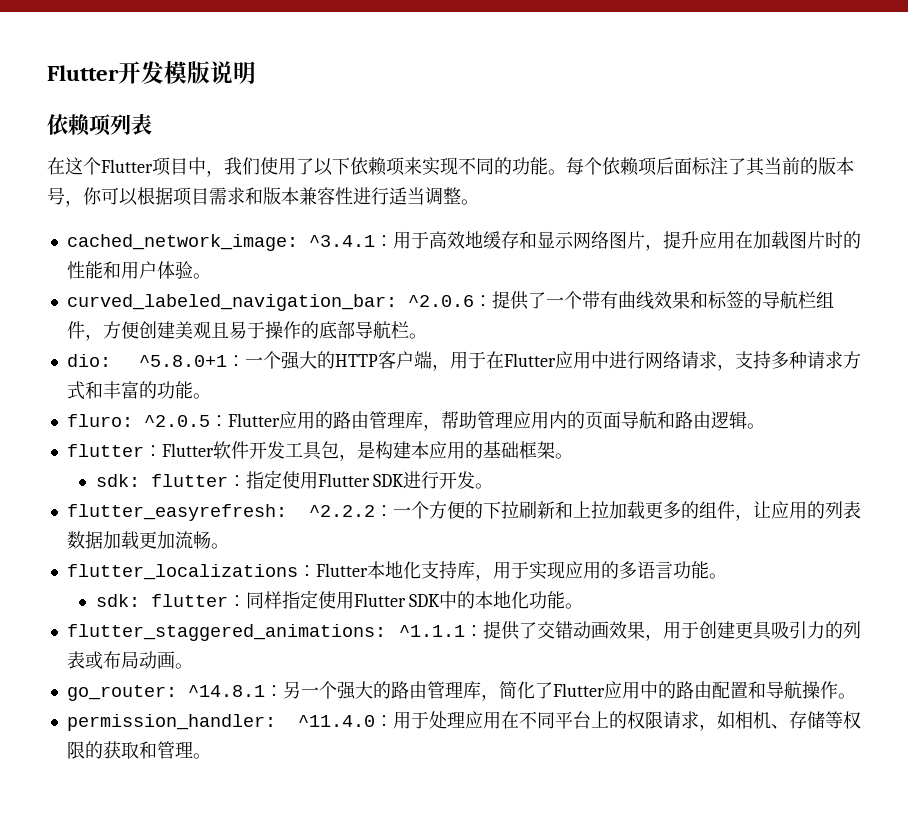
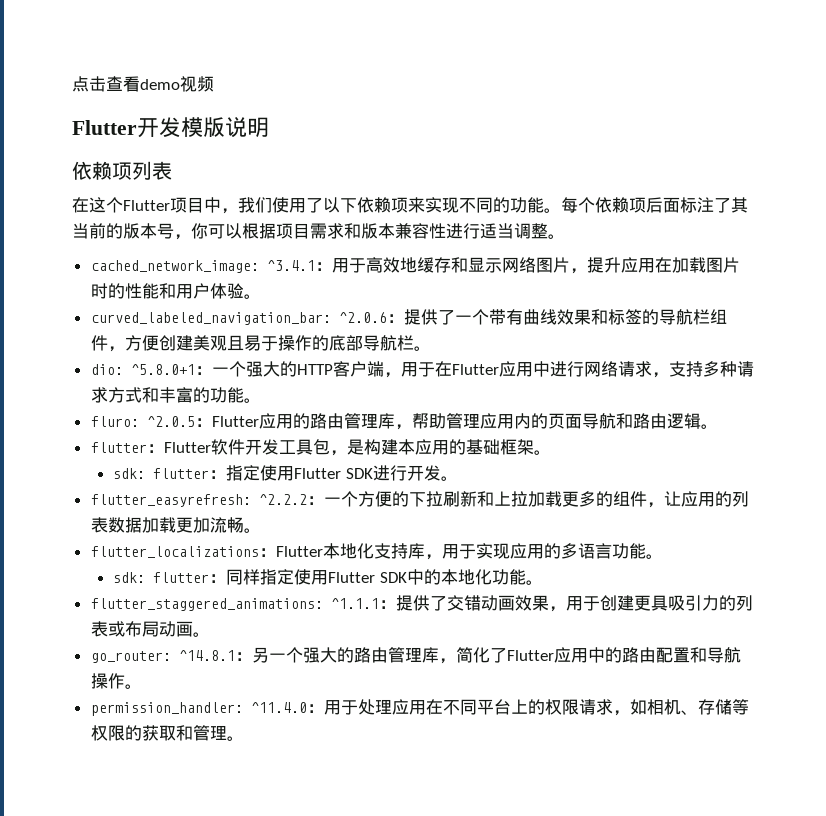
+ 点击查看demo视频

